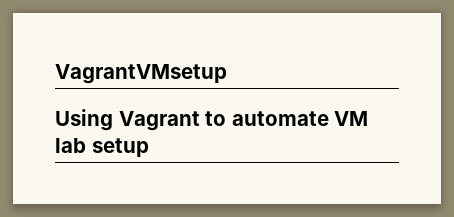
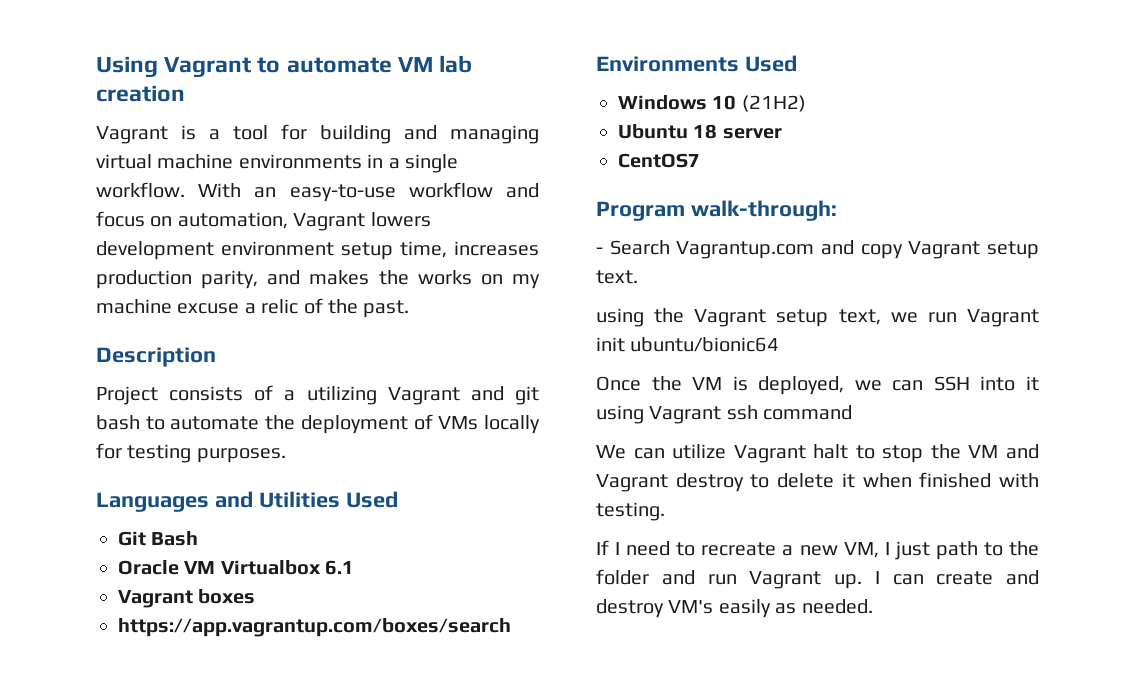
- VagrantVMsetup
- Using Vagrant to automate VM lab setup
+ Using Vagrant to automate VM lab creation
+ Vagrant is a tool for building and managing virtual machine environments in a single workflow. With an easy-to-use workflow and focus on automation, Vagrant lowers development environment setup time, increases production parity, and makes the works on my machine excuse a relic of the past.
+ Description
+ Project consists of a utilizing Vagrant and git bash to automate the deployment of VMs locally for testing purposes.
+ Languages and Utilities Used
+ Git Bash
+ Oracle VM Virtualbox 6.1
+ Vagrant boxes
+ https://app.vagrantup.com/boxes/search
+ Environments Used
+ Windows 10 (21H2)
+ Ubuntu 18 server
+ CentOS7
+ Program walk-through:
+ - Search Vagrantup.com and copy Vagrant setup text.
+ using the Vagrant setup text, we run Vagrant init ubuntu/bionic64
+ Once the VM is deployed, we can SSH into it using Vagrant ssh command
+ We can utilize Vagrant halt to stop the VM and Vagrant destroy to delete it when finished with testing.
+ If I need to recreate a new VM, I just path to the folder and run Vagrant up. I can create and destroy VM's easily as needed.

